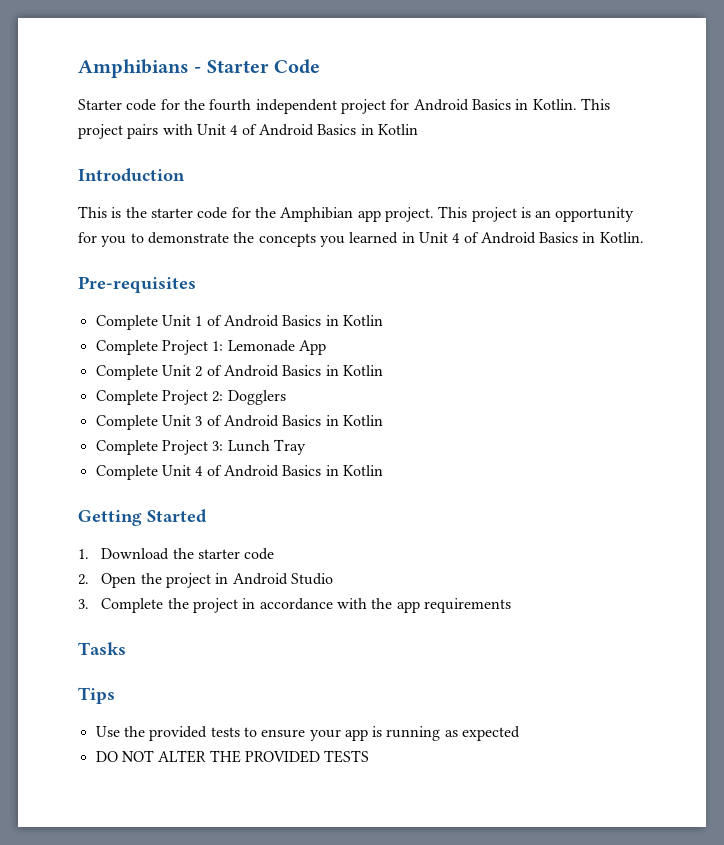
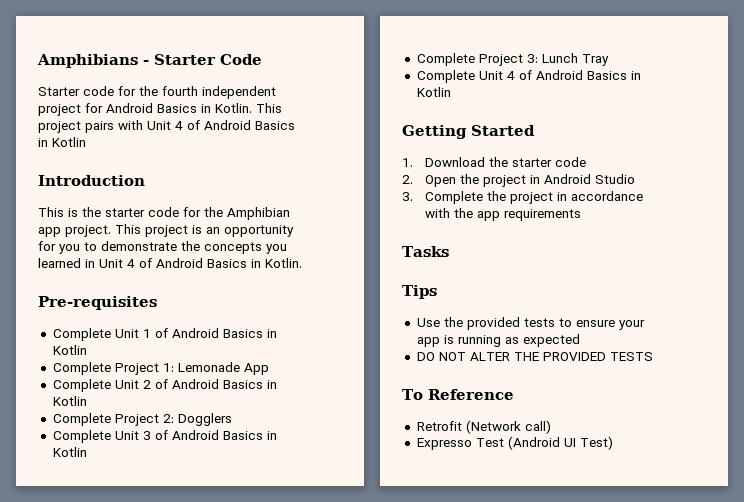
+ To Reference
+ Retrofit (Network call)
+ Expresso Test (Android UI Test)

